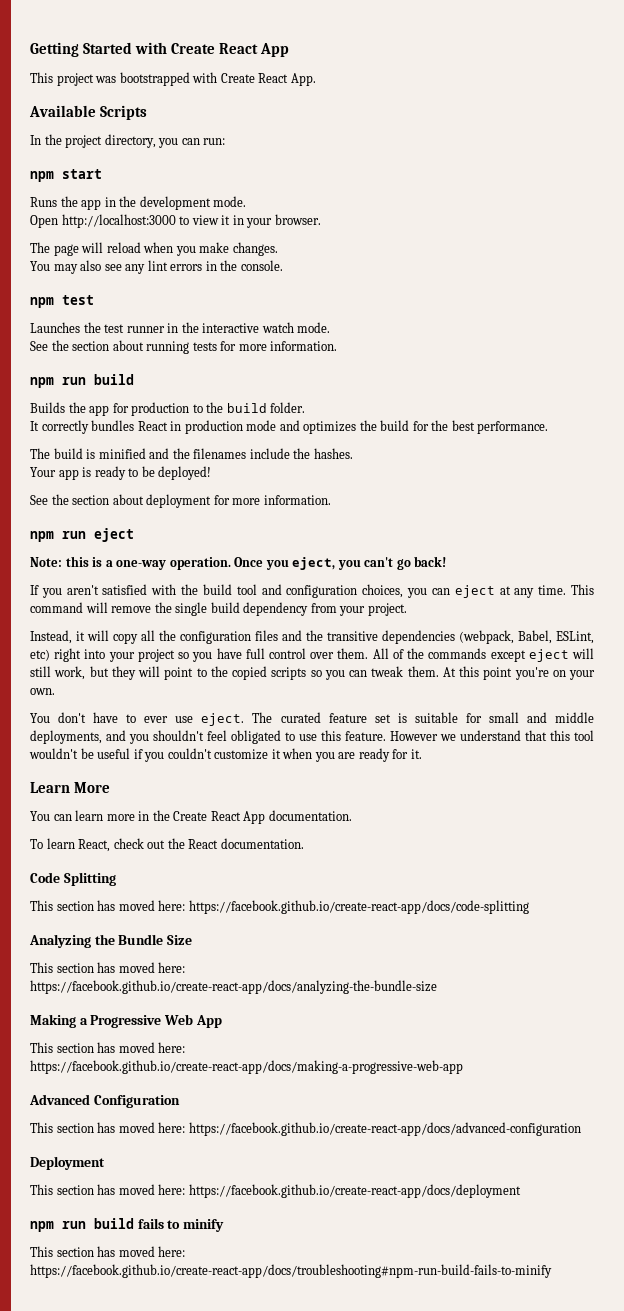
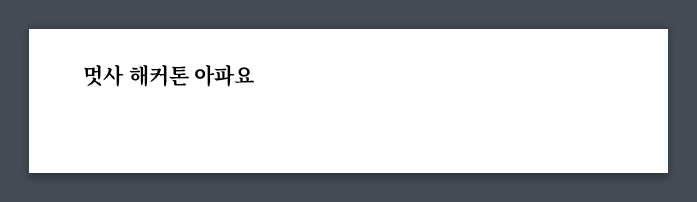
- Getting Started with Create React App
- This project was bootstrapped with Create React App.
- Available Scripts
- In the project directory, you can run:
- npm start
- Runs the app in the development mode.
- Open http://localhost:3000 to view it in your browser.
- The page will reload when you make changes.
- You may also see any lint errors in the console.
- npm test
- Launches the test runner in the interactive watch mode.
- See the section about running tests for more information.
- npm run build
- Builds the app for production to the build folder.
- It correctly bundles React in production mode and optimizes the build for the best performance.
- The build is minified and the filenames include the hashes.
- Your app is ready to be deployed!
- See the section about deployment for more information.
- npm run eject
- Note: this is a one-way operation. Once you eject, you can't go back!
- If you aren't satisfied with the build tool and configuration choices, you can eject at any time. This command will remove the single build dependency from your project.
- Instead, it will copy all the configuration files and the transitive dependencies (webpack, Babel, ESLint, etc) right into your project so you have full control over them. All of the commands except eject will still work, but they will point to the copied scripts so you can tweak them. At this point you're on your own.
- You don't have to ever use eject. The curated feature set is suitable for small and middle deployments, and you shouldn't feel obligated to use this feature. However we understand that this tool wouldn't be useful if you couldn't customize it when you are ready for it.
- Learn More
- You can learn more in the Create React App documentation.
- To learn React, check out the React documentation.
- Code Splitting
- This section has moved here: https://facebook.github.io/create-react-app/docs/code-splitting
- Analyzing the Bundle Size
- This section has moved here: https://facebook.github.io/create-react-app/docs/analyzing-the-bundle-size
- Making a Progressive Web App
- This section has moved here: https://facebook.github.io/create-react-app/docs/making-a-progressive-web-app
- Advanced Configuration
- This section has moved here: https://facebook.github.io/create-react-app/docs/advanced-configuration
- Deployment
- This section has moved here: https://facebook.github.io/create-react-app/docs/deployment
- npm run build fails to minify
- This section has moved here: https://facebook.github.io/create-react-app/docs/troubleshooting#npm-run-build-fails-to-minify
+ 멋사 해커톤 아파요

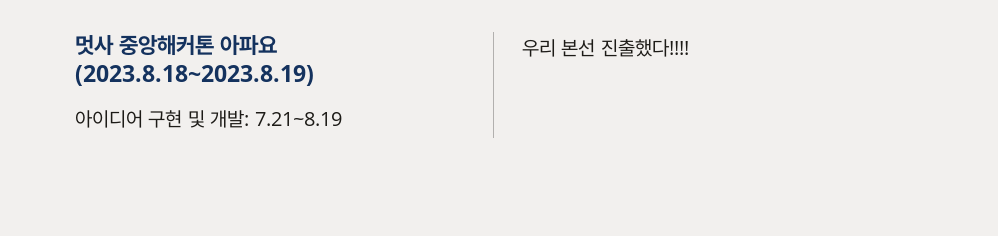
- 멋사 해커톤 아파요
+ 멋사 중앙해커톤 아파요 (2023.8.18~2023.8.19)
+ 아이디어 구현 및 개발: 7.21~8.19
+ 우리 본선 진출했다!!!!

